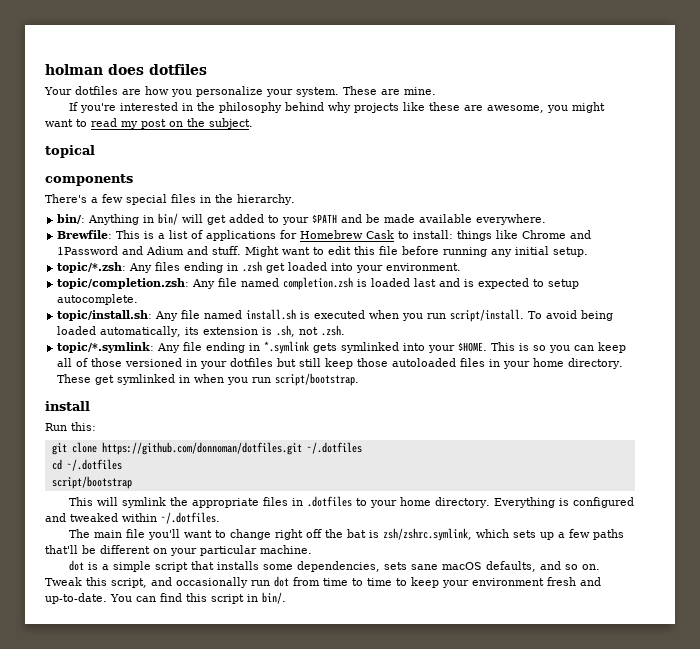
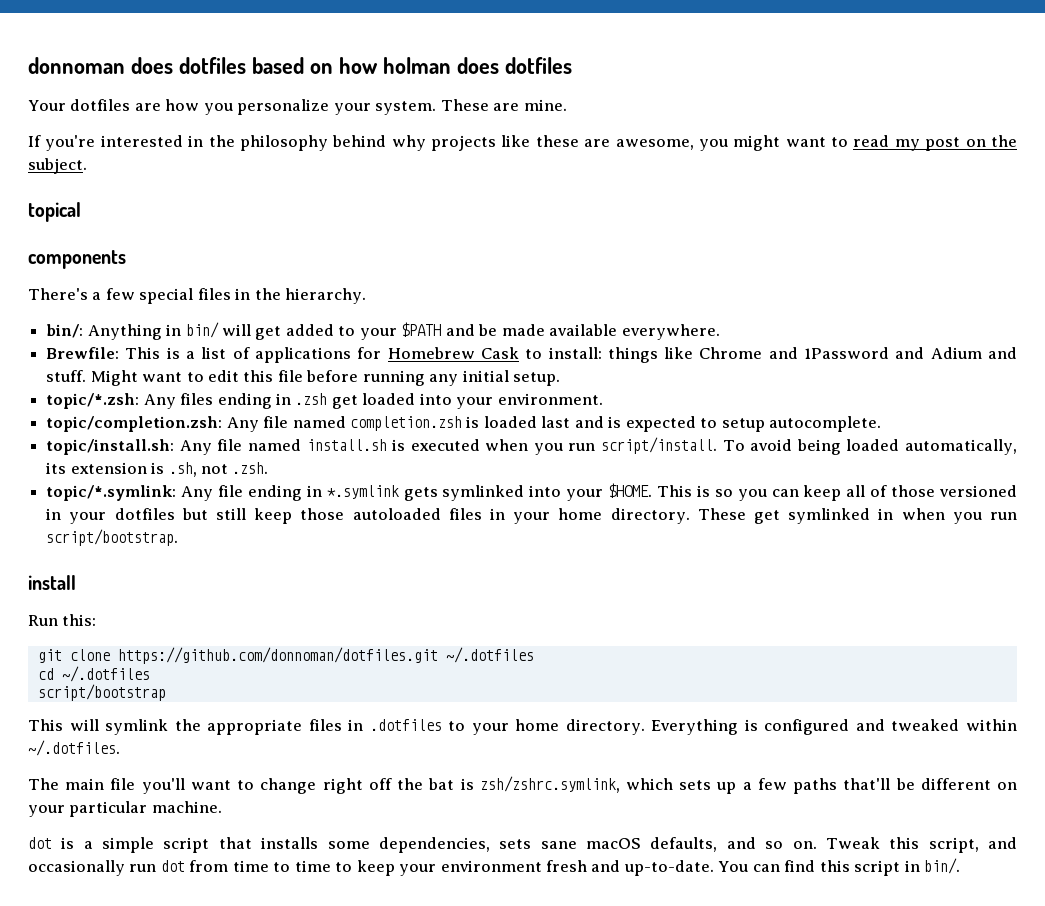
- holman does dotfiles
+ donnoman does dotfiles based on how holman does dotfiles

